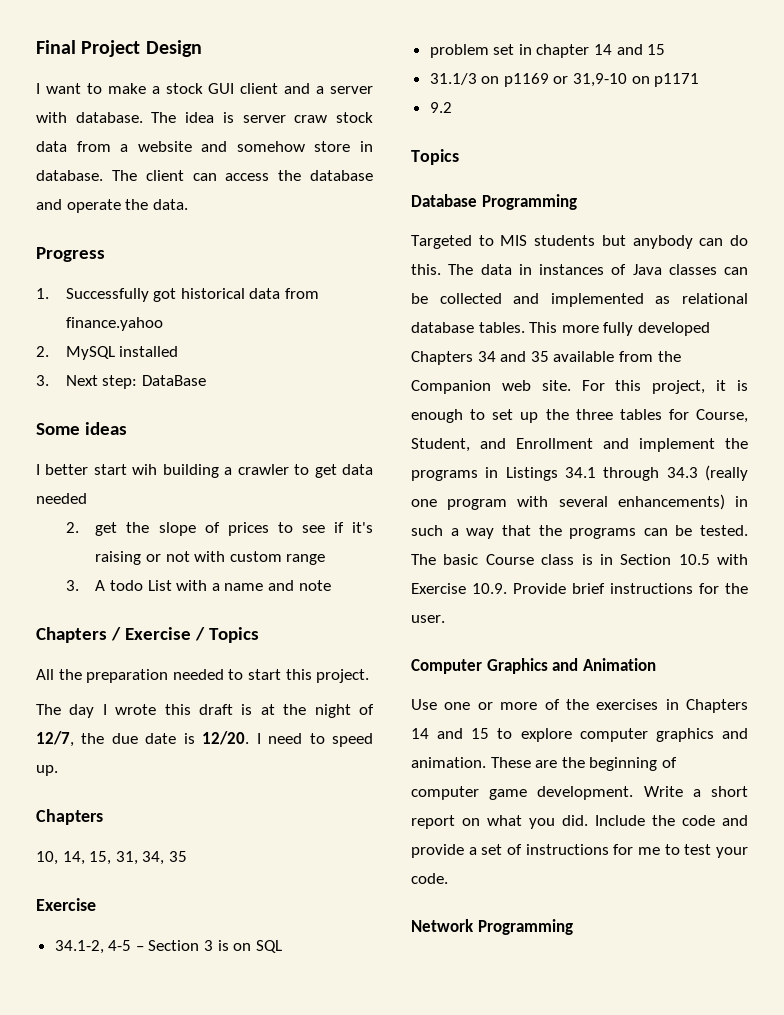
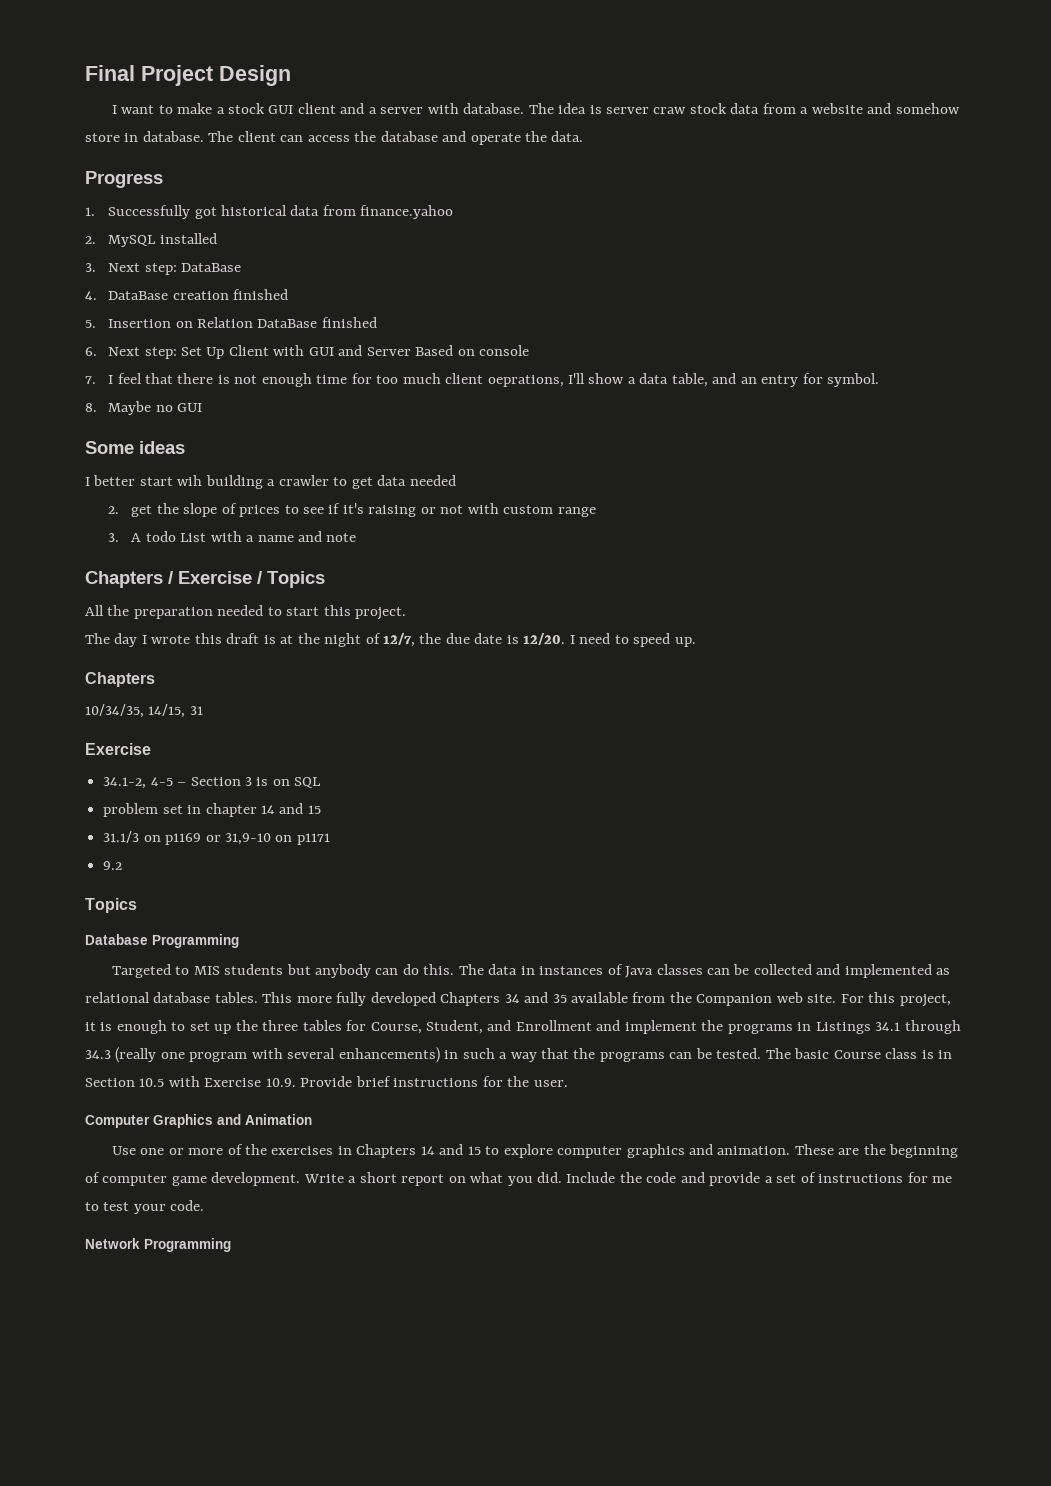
+ 4. DataBase creation finished
+ 5. Insertion on Relation DataBase finished
+ 6. Next step: Set Up Client with GUI and Server Based on console
+ 7. I feel that there is not enough time for too much client oeprations, I'll show a data table, and an entry for symbol.
+ 8. Maybe no GUI
- 10, 14, 15, 31, 34, 35
+ 10/34/35, 14/15, 31

